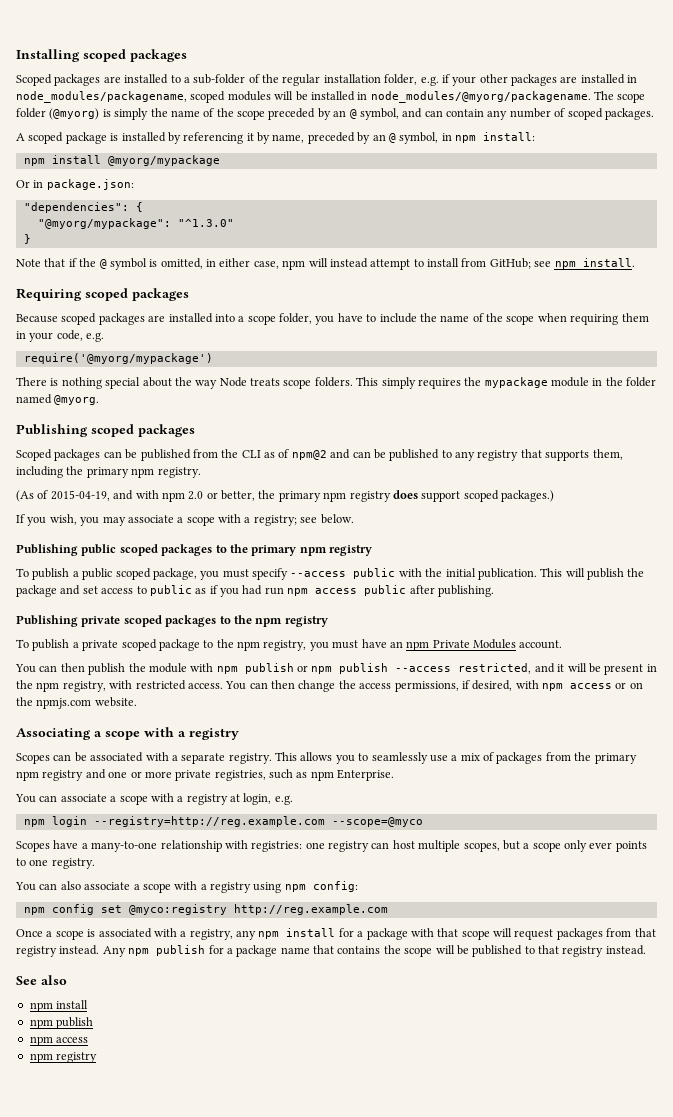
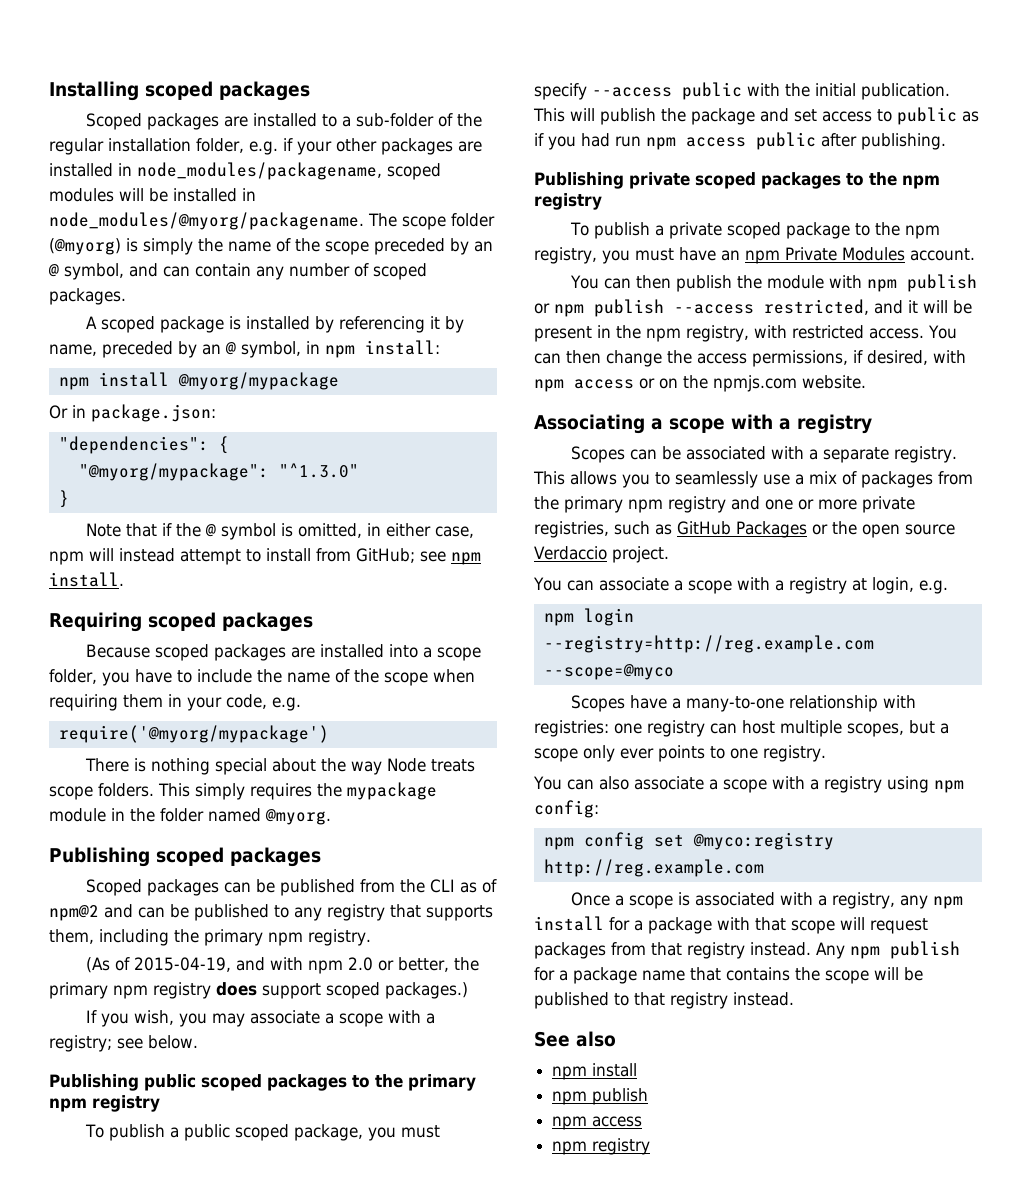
- This allows you to seamlessly use a mix of packages from the primary npm registry and one or more private registries, such as npm Enterprise.
+ This allows you to seamlessly use a mix of packages from the primary npm registry and one or more private registries, such as GitHub Packages or the open source Verdaccio project.

